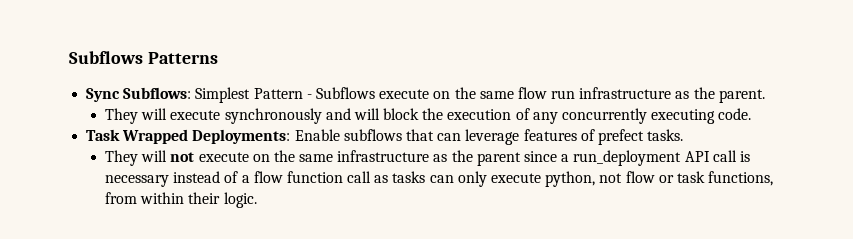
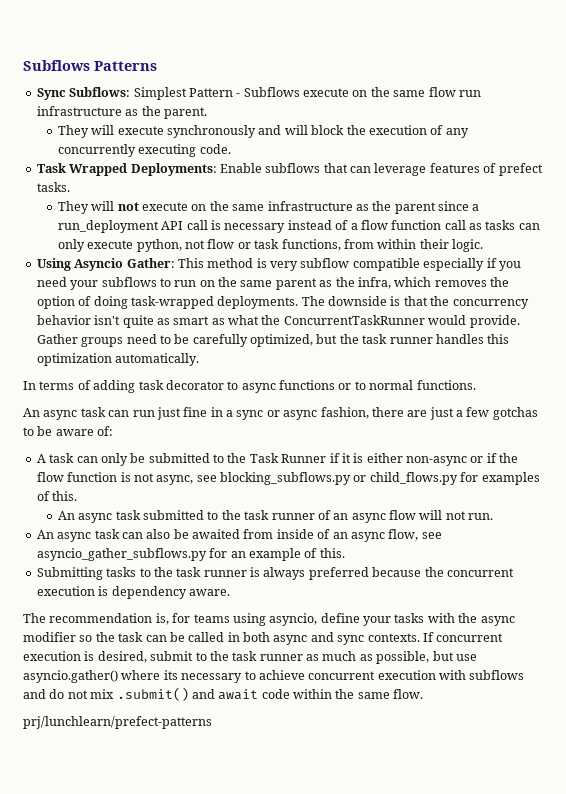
+ Using Asyncio Gather: This method is very subflow compatible especially if you need your subflows to run on the same parent as the infra, which removes the option of doing task-wrapped deployments. The downside is that the concurrency behavior isn't quite as smart as what the ConcurrentTaskRunner would provide. Gather groups need to be carefully optimized, but the task runner handles this optimization automatically.
+ In terms of adding task decorator to async functions or to normal functions.
+ An async task can run just fine in a sync or async fashion, there are just a few gotchas to be aware of:
+ A task can only be submitted to the Task Runner if it is either non-async or if the flow function is not async, see blocking_subflows.py or child_flows.py for examples of this.
+ An async task submitted to the task runner of an async flow will not run.
+ An async task can also be awaited from inside of an async flow, see asyncio_gather_subflows.py for an example of this.
+ Submitting tasks to the task runner is always preferred because the concurrent execution is dependency aware.
+ The recommendation is, for teams using asyncio, define your tasks with the async modifier so the task can be called in both async and sync contexts. If concurrent execution is desired, submit to the task runner as much as possible, but use asyncio.gather() where its necessary to achieve concurrent execution with subflows and do not mix .submit() and await code within the same flow.
+ prj/lunchlearn/prefect-patterns

